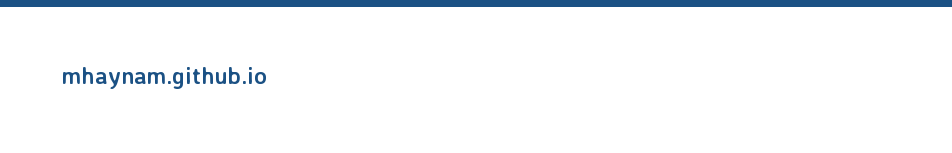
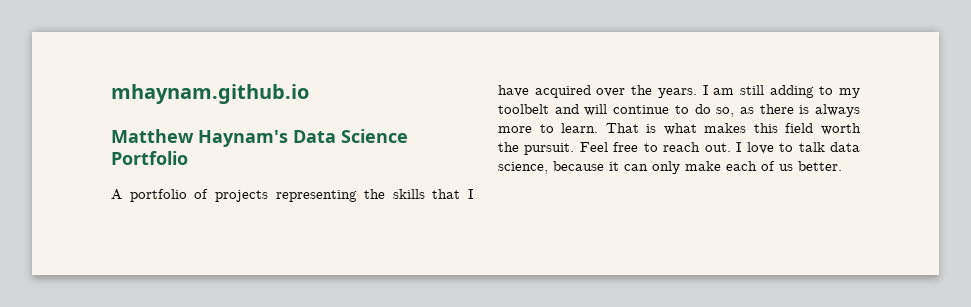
+ Matthew Haynam's Data Science Portfolio
+ A portfolio of projects representing the skills that I have acquired over the years. I am still adding to my toolbelt and will continue to do so, as there is always more to learn. That is what makes this field worth the pursuit. Feel free to reach out. I love to talk data science, because it can only make each of us better.

